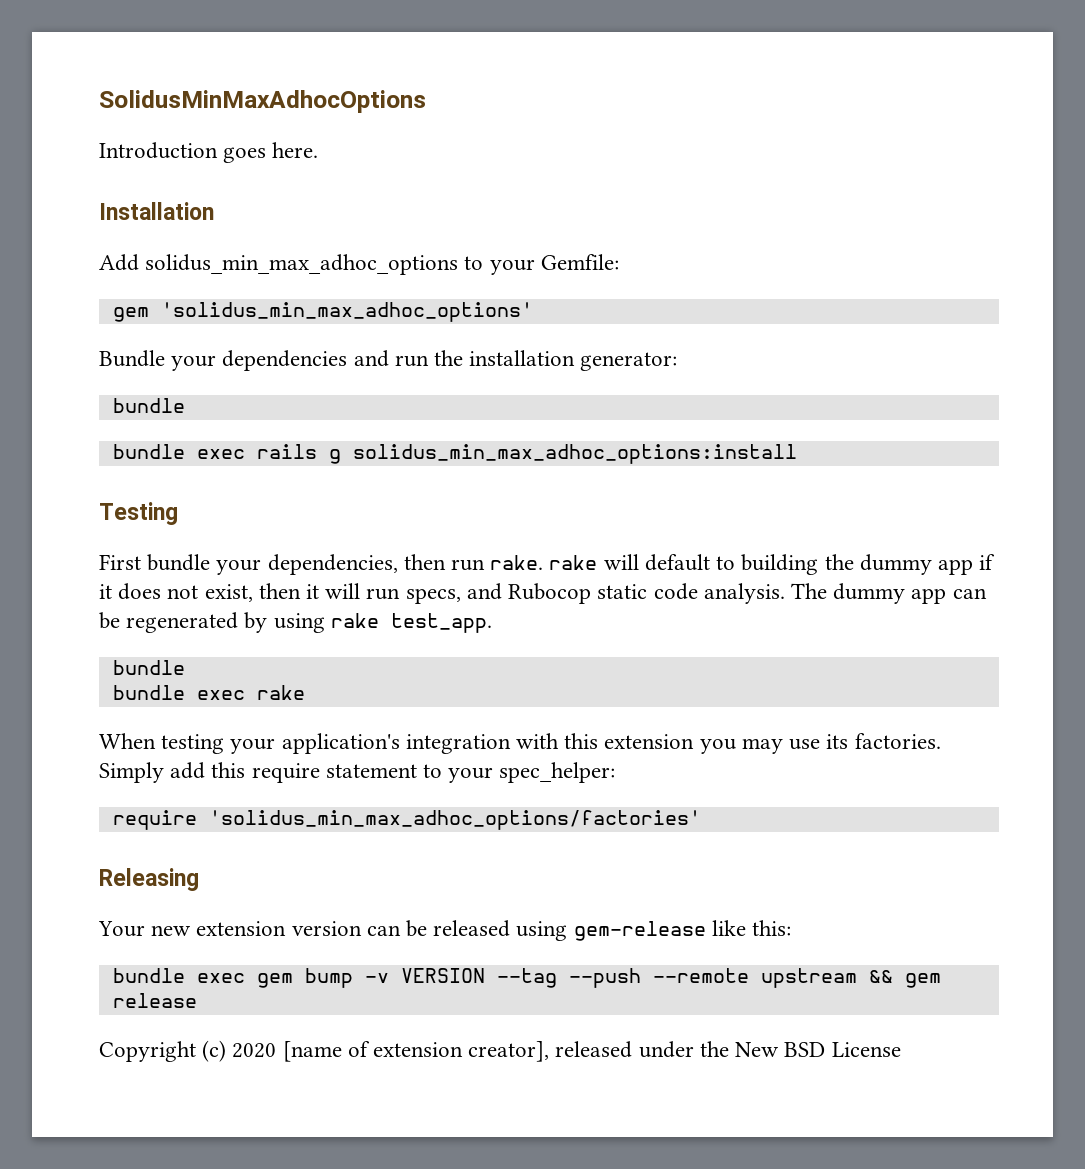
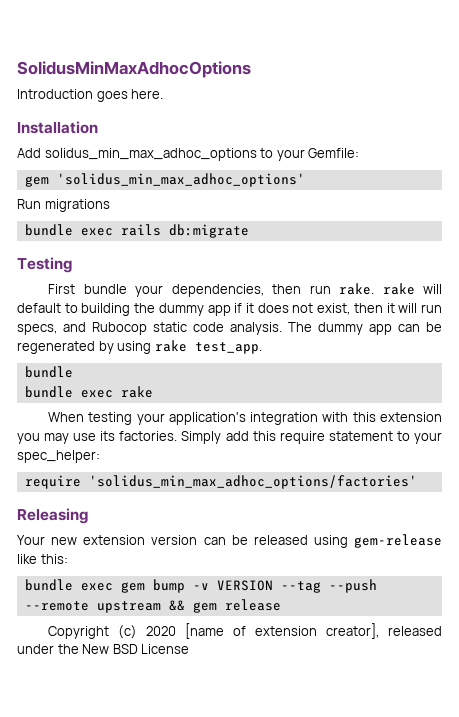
- Bundle your dependencies and run the installation generator:
- bundle
+ Run migrations
- bundle exec rails g solidus_min_max_adhoc_options:install
+ bundle exec rails db:migrate

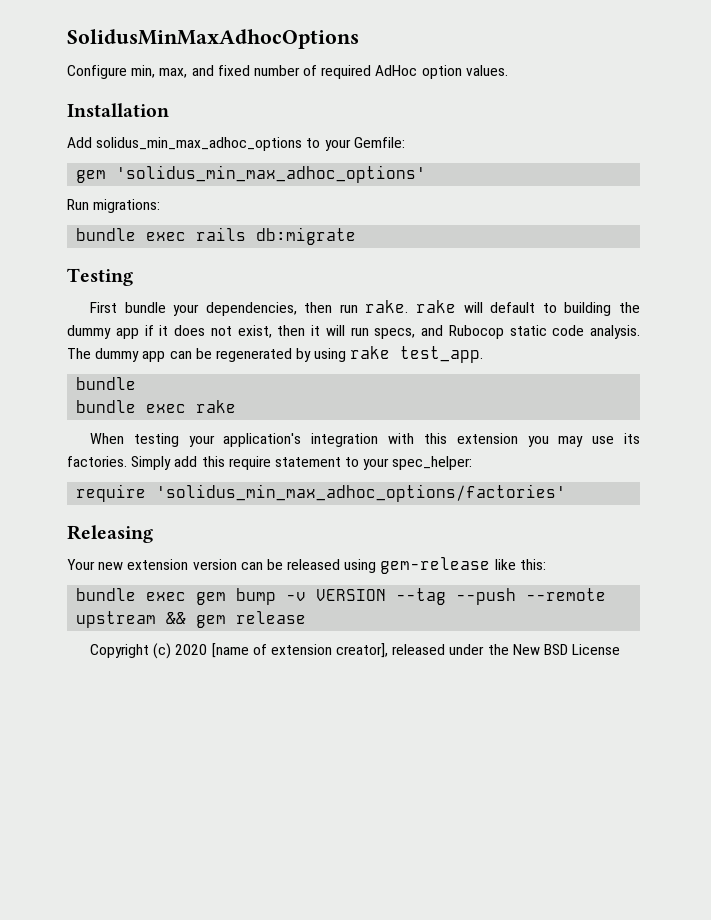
- Introduction goes here.
+ Configure min, max, and fixed number of required AdHoc option values.
- Run migrations
+ Run migrations:

